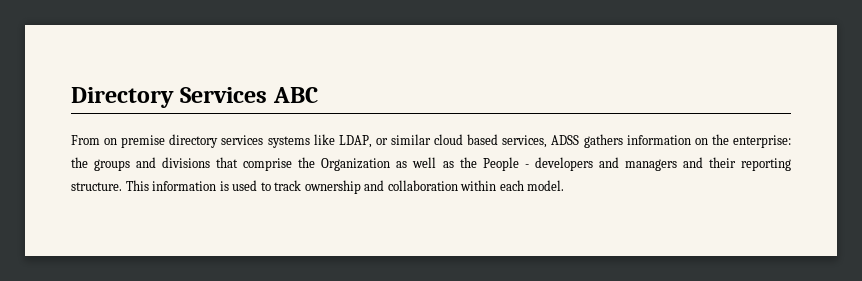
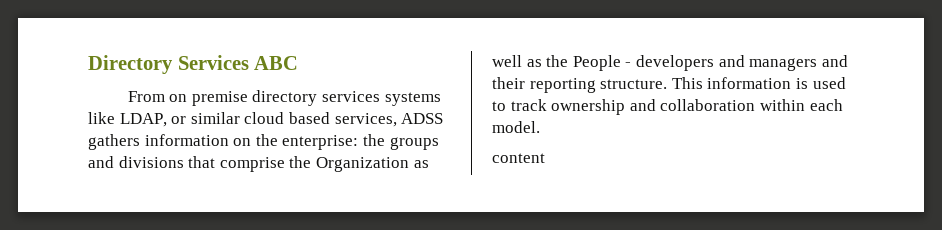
+ content

